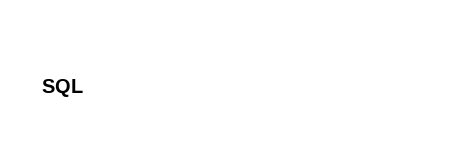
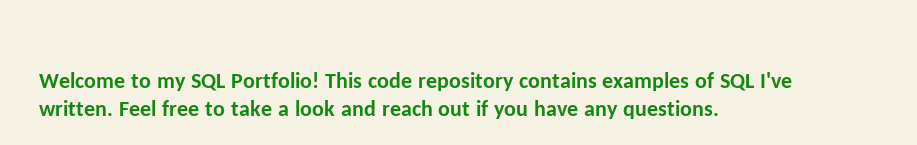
- SQL
+ Welcome to my SQL Portfolio! This code repository contains examples of SQL I've written. Feel free to take a look and reach out if you have any questions.

